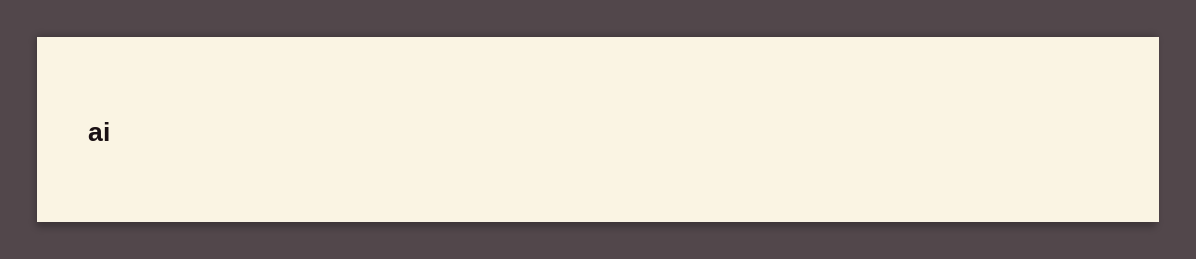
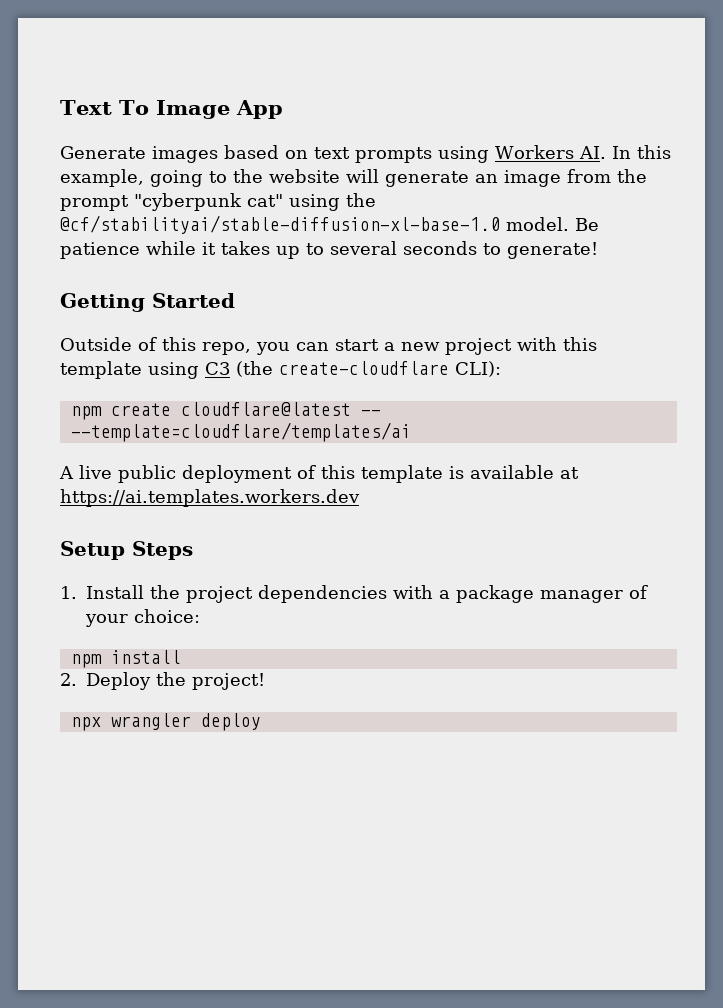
- ai
+ Text To Image App
+ Generate images based on text prompts using Workers AI. In this example, going to the website will generate an image from the prompt "cyberpunk cat" using the @cf/stabilityai/stable-diffusion-xl-base-1.0 model. Be patience while it takes up to several seconds to generate!
+ Getting Started
+ Outside of this repo, you can start a new project with this template using C3 (the create-cloudflare CLI):
+ npm create cloudflare@latest -- --template=cloudflare/templates/ai
+ A live public deployment of this template is available at https://ai.templates.workers.dev
+ Setup Steps
+ 1. Install the project dependencies with a package manager of your choice:
+ npm install
+ 2. Deploy the project!
+ npx wrangler deploy

